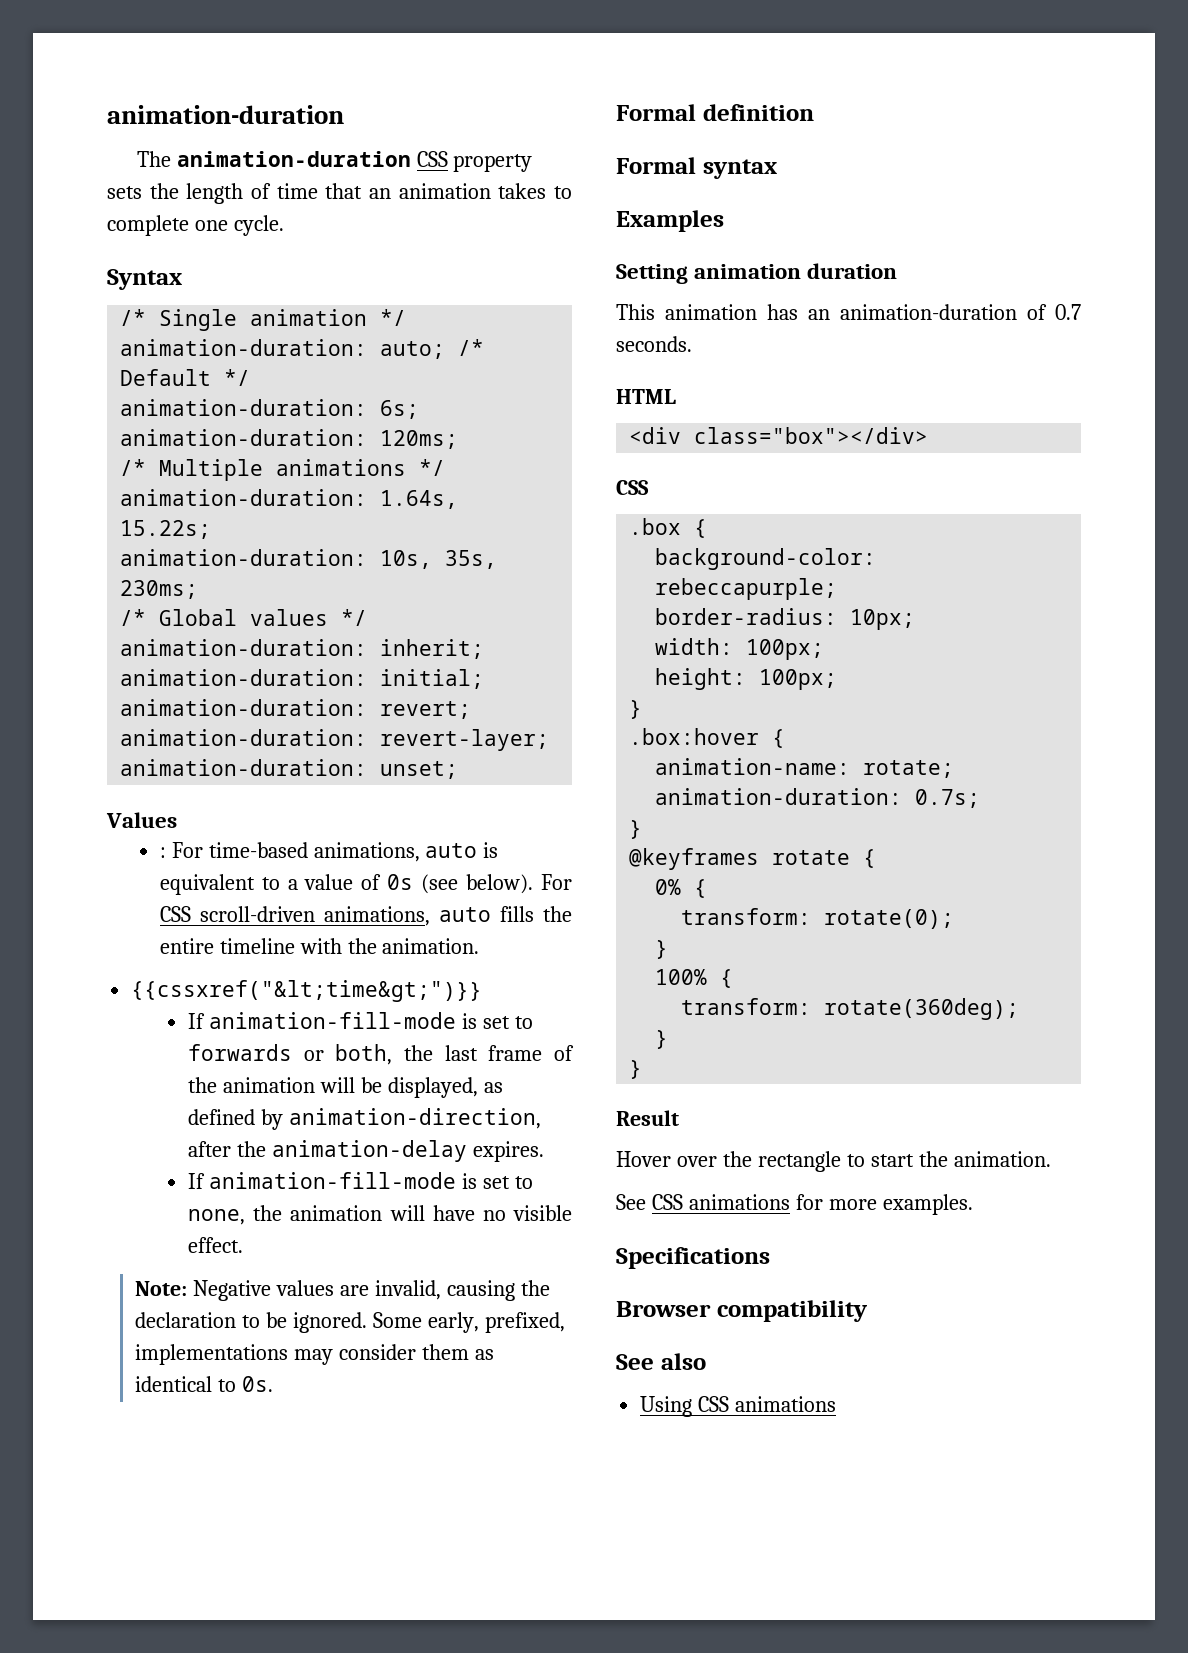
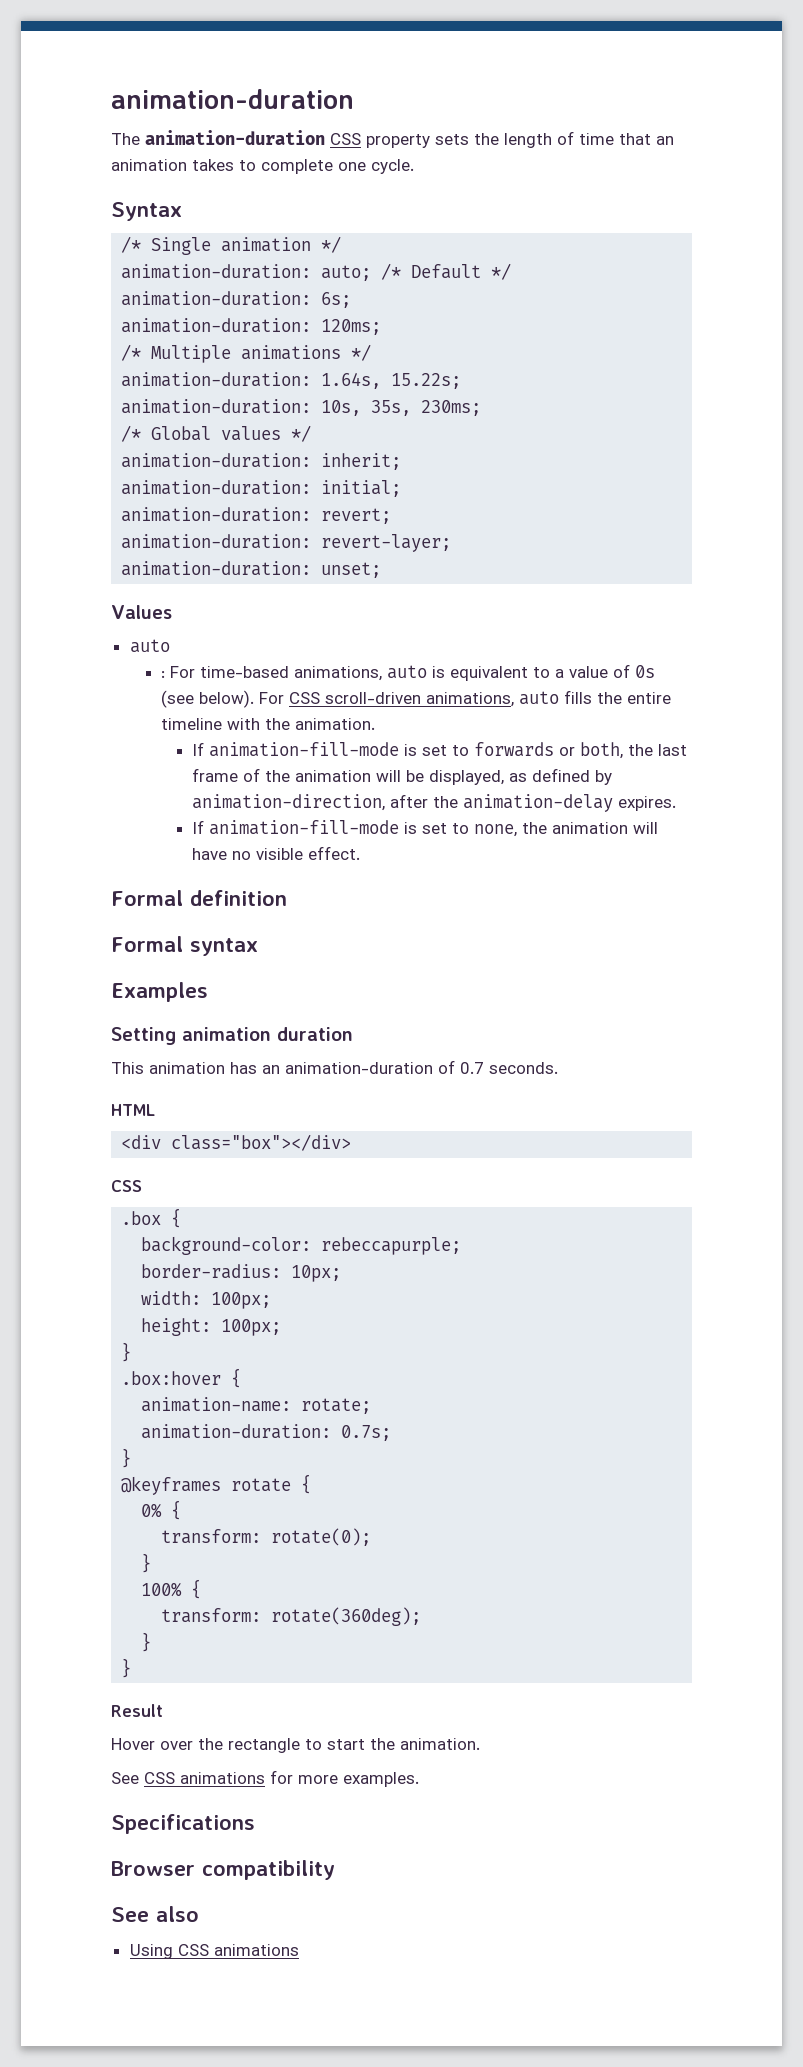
  Values
+ auto
- {{cssxref("&lt;time&gt;")}}
- Note: Negative values are invalid, causing the declaration to be ignored. Some early, prefixed, implementations may consider them as identical to 0s.

